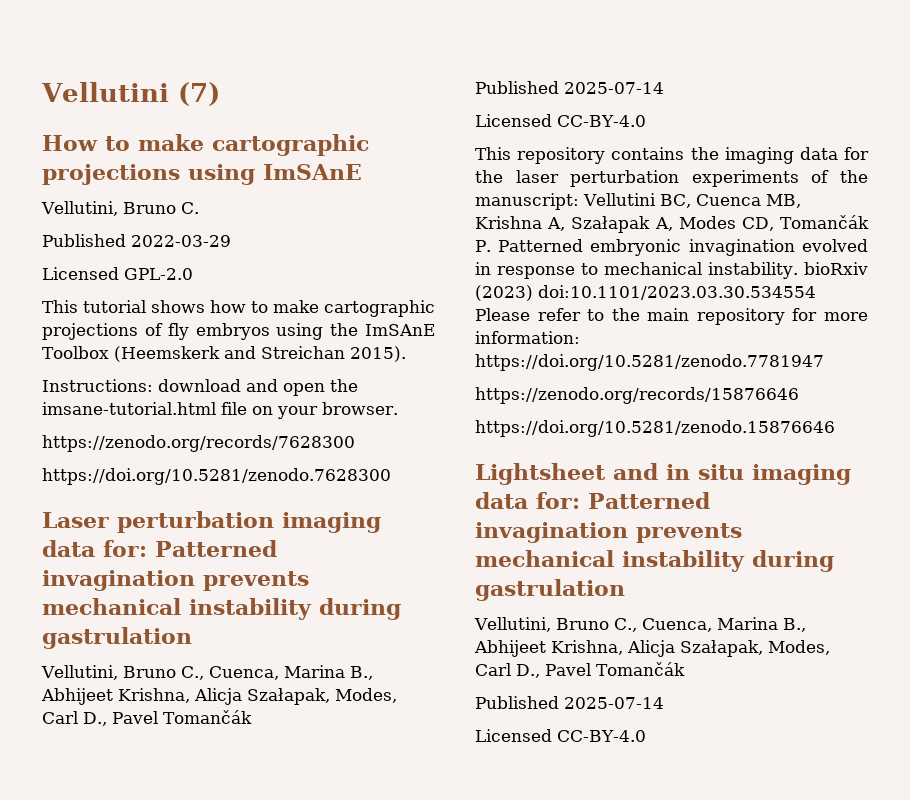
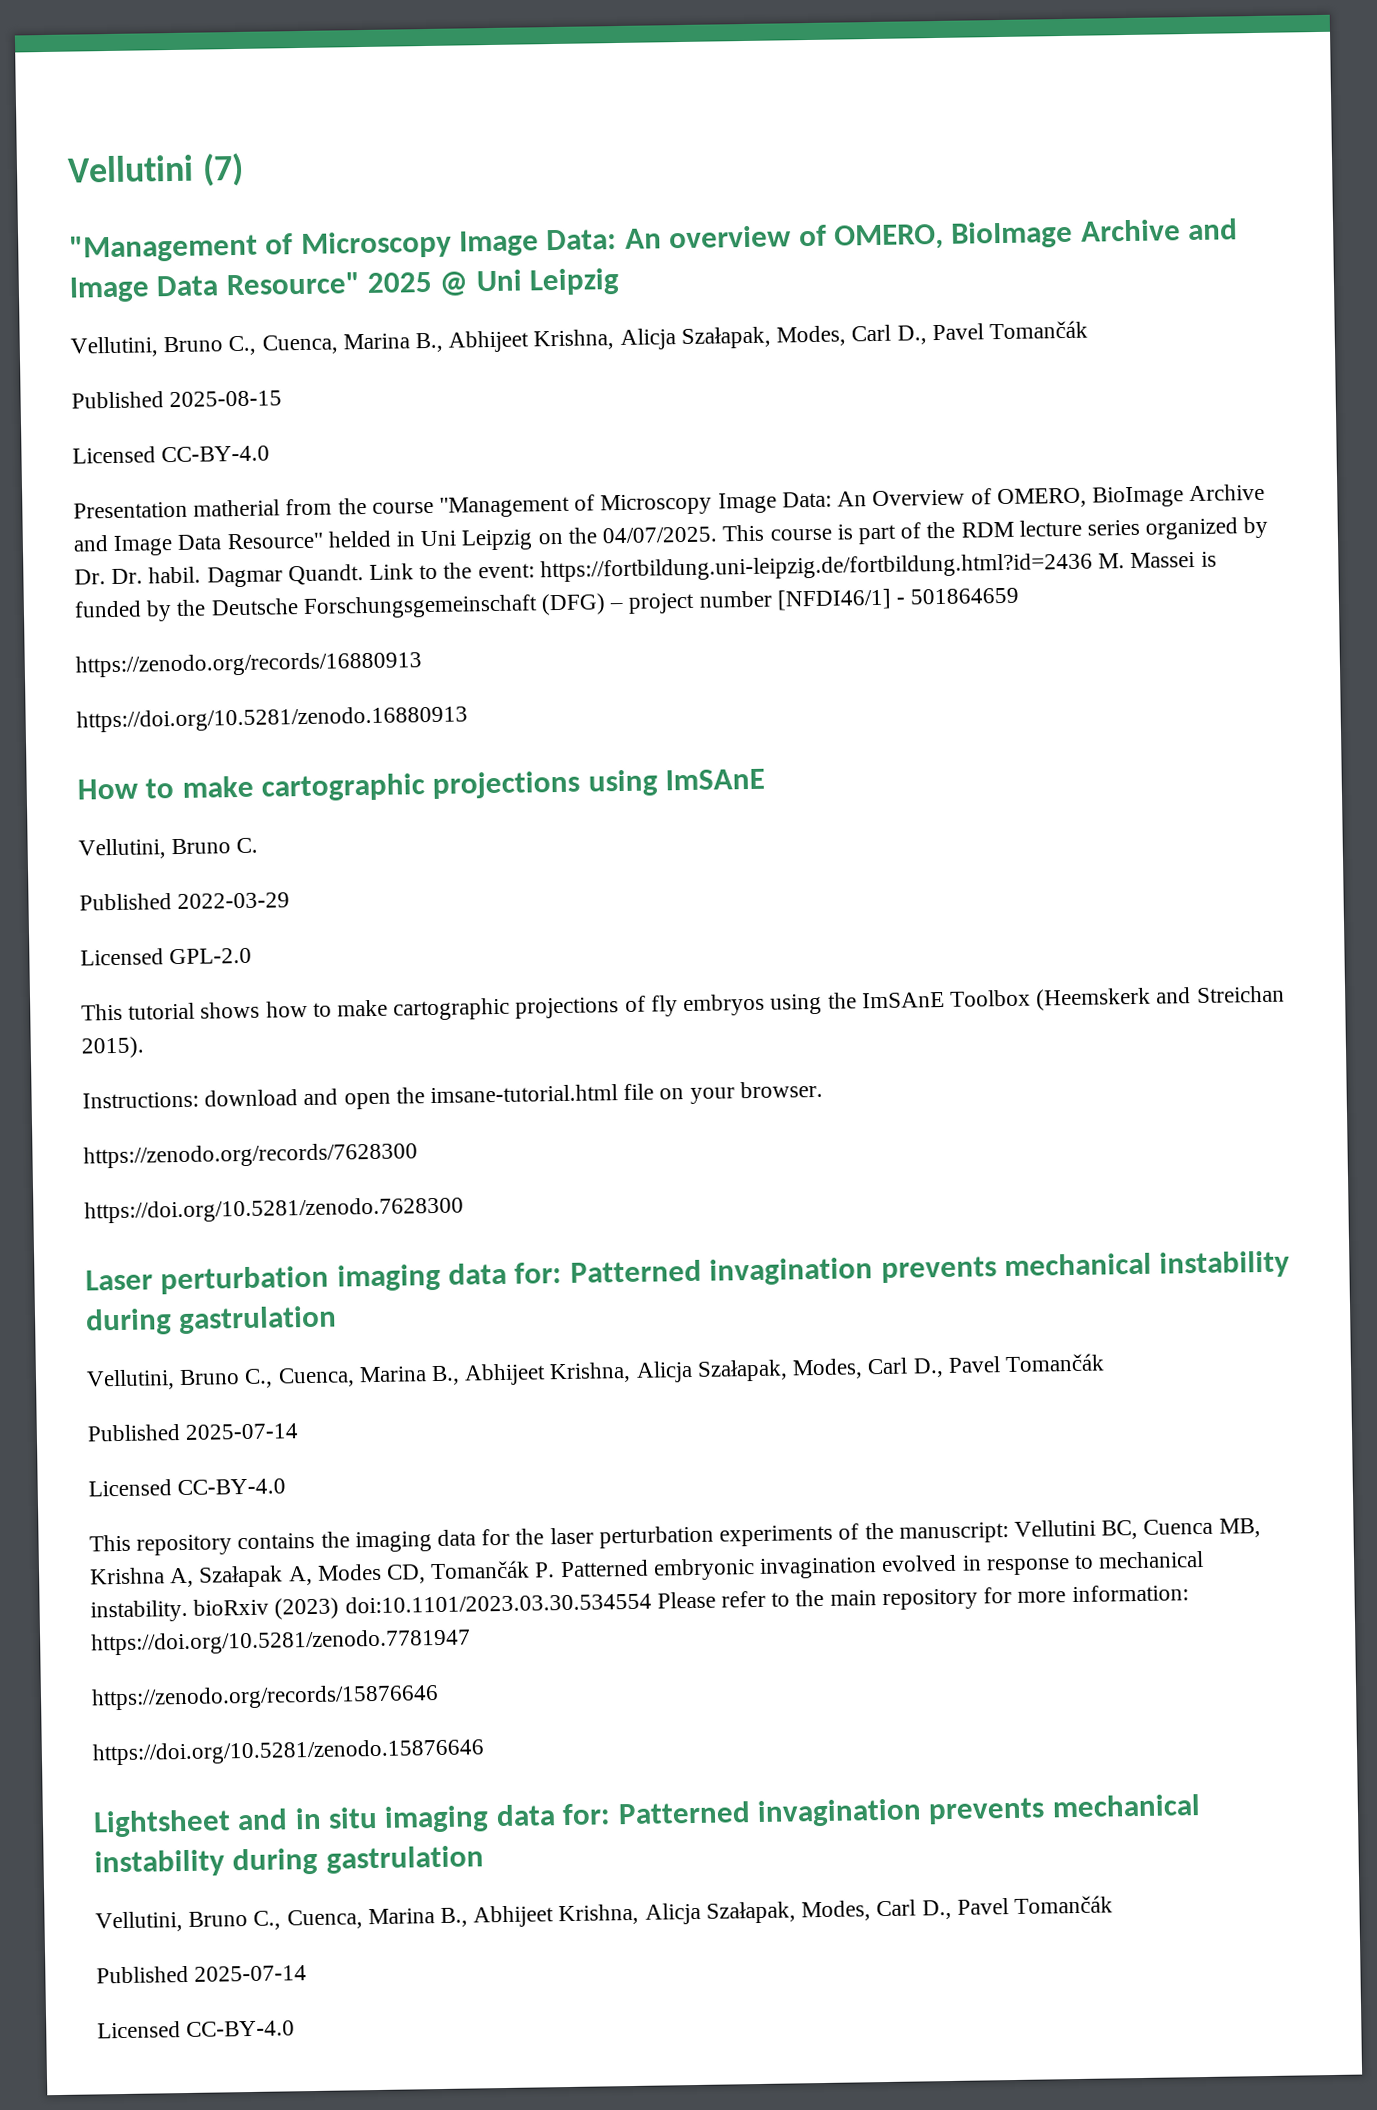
+ "Management of Microscopy Image Data: An overview of OMERO, BioImage Archive and Image Data Resource" 2025 @ Uni Leipzig
+ Vellutini, Bruno C., Cuenca, Marina B., Abhijeet Krishna, Alicja Szałapak, Modes, Carl D., Pavel Tomančák
+ Published 2025-08-15
+ Licensed CC-BY-4.0
+ Presentation matherial from the course "Management of Microscopy Image Data: An Overview of OMERO, BioImage Archive and Image Data Resource" helded in Uni Leipzig on the 04/07/2025. This course is part of the RDM lecture series organized by Dr. Dr. habil. Dagmar Quandt. Link to the event: https://fortbildung.uni-leipzig.de/fortbildung.html?id=2436 M. Massei is funded by the Deutsche Forschungsgemeinschaft (DFG) – project number [NFDI46/1] - 501864659
+ https://zenodo.org/records/16880913
+ https://doi.org/10.5281/zenodo.16880913

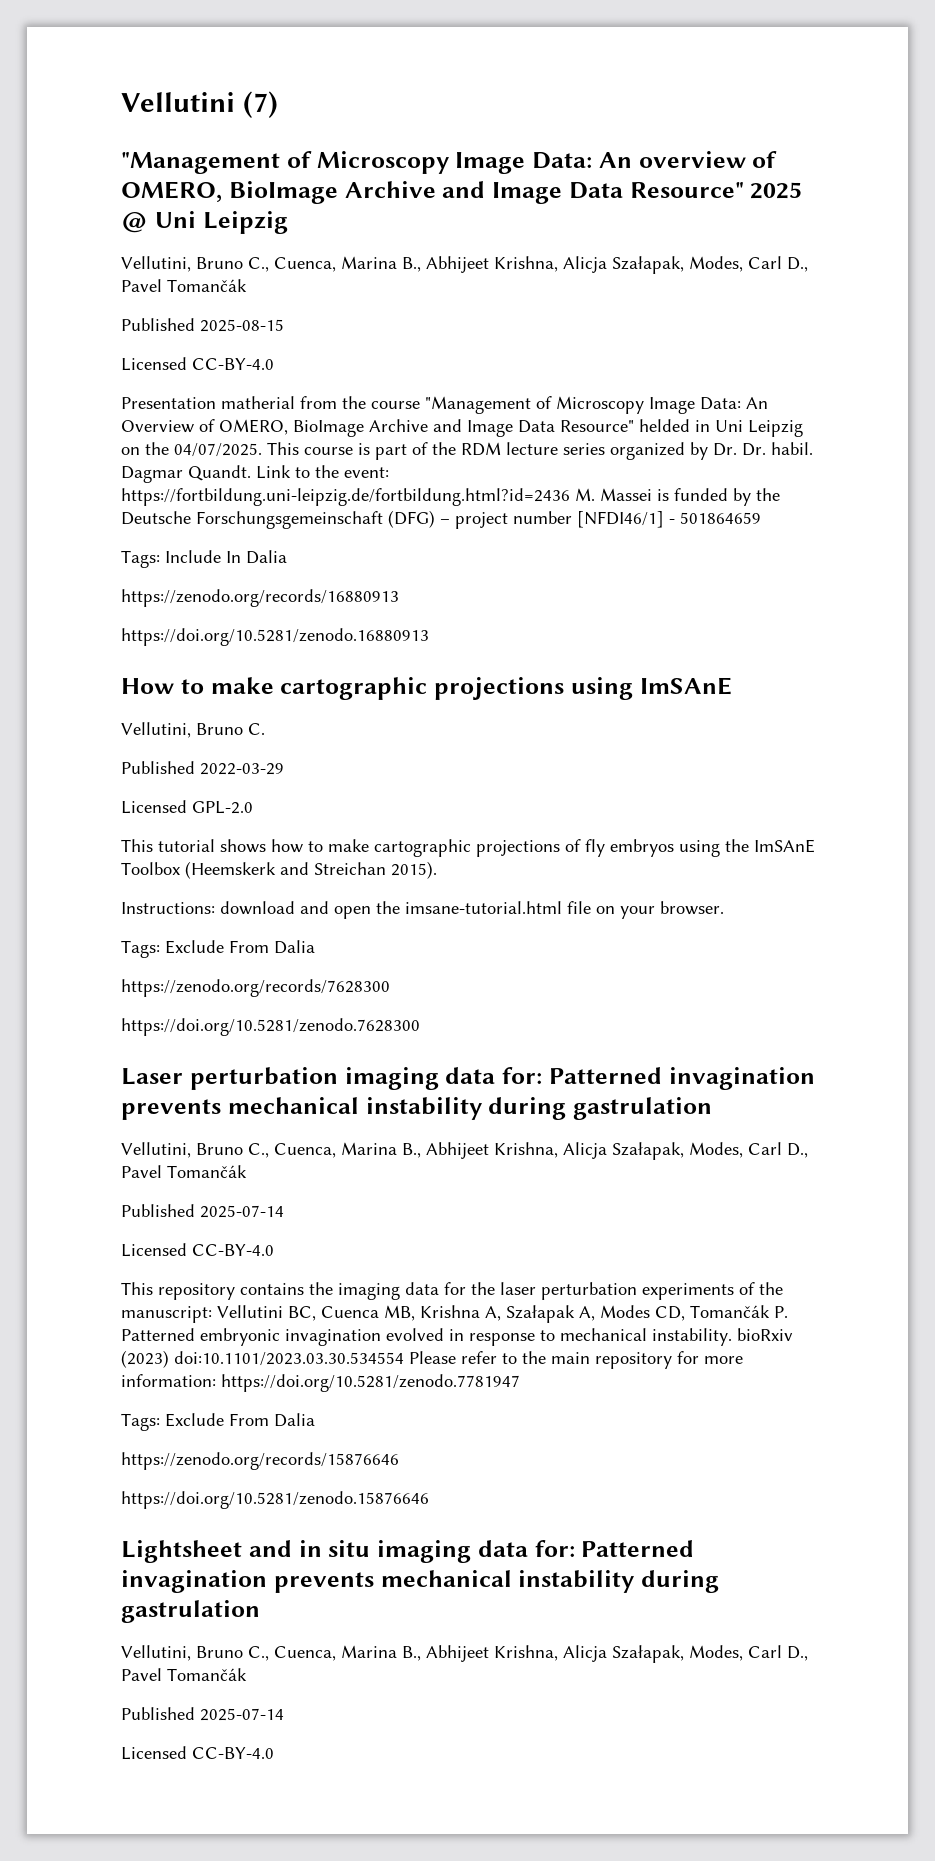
+ Tags: Include In Dalia
  Instructions: download and open the imsane-tutorial.html file on your browser.
+ Tags: Exclude From Dalia
  This repository contains the imaging data for the laser perturbation experiments of the manuscript: Vellutini BC, Cuenca MB, Krishna A, Szałapak A, Modes CD, Tomančák P. Patterned embryonic invagination evolved in response to mechanical instability. bioRxiv (2023) doi:10.1101/2023.03.30.534554 Please refer to the main repository for more information: https://doi.org/10.5281/zenodo.7781947
+ Tags: Exclude From Dalia

